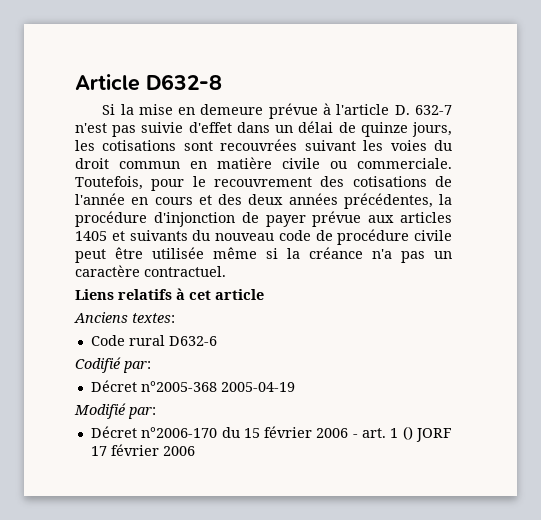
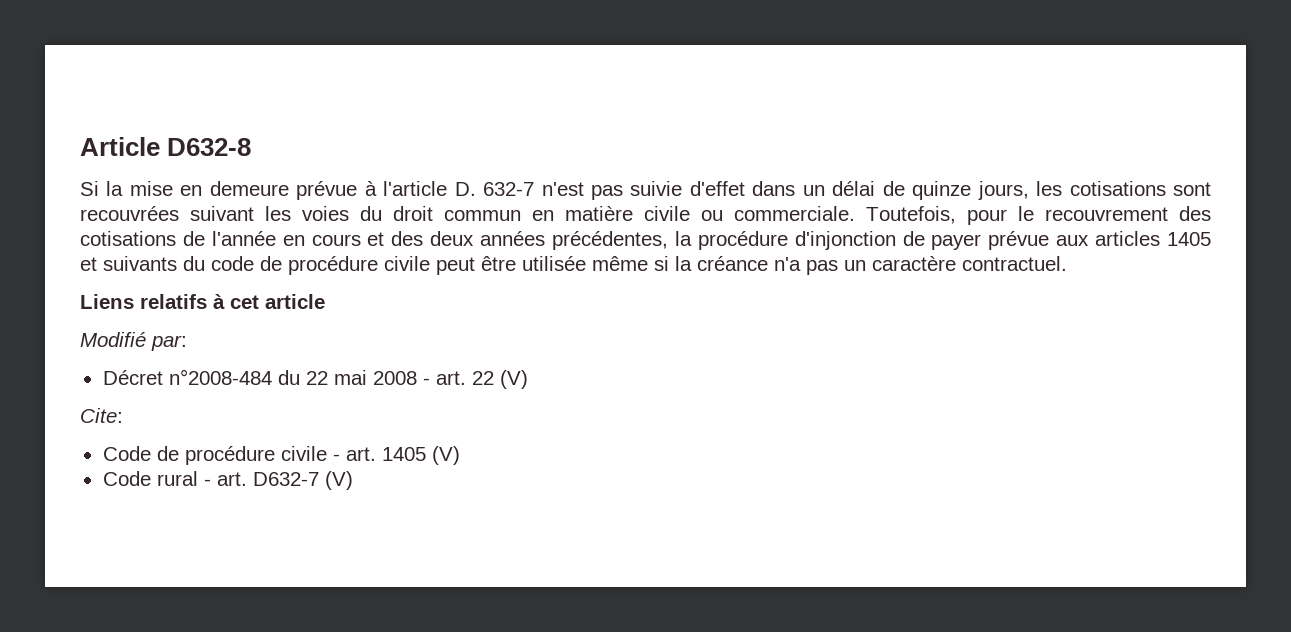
- Toutefois, pour le recouvrement des cotisations de l'année en cours et des deux années précédentes, la procédure d'injonction de payer prévue aux articles 1405 et suivants du nouveau code de procédure civile peut être utilisée même si la créance n'a pas un caractère contractuel.
+ Toutefois, pour le recouvrement des cotisations de l'année en cours et des deux années précédentes, la procédure d'injonction de payer prévue aux articles 1405 et suivants du code de procédure civile peut être utilisée même si la créance n'a pas un caractère contractuel.
- Anciens textes:
- Code rural D632-6
- Codifié par:
- Décret n°2005-368 2005-04-19
  Modifié par:
- Décret n°2006-170 du 15 février 2006 - art. 1 () JORF 17 février 2006
+ Décret n°2008-484 du 22 mai 2008 - art. 22 (V)
+ Cite:
+ Code de procédure civile - art. 1405 (V)
+ Code rural - art. D632-7 (V)

